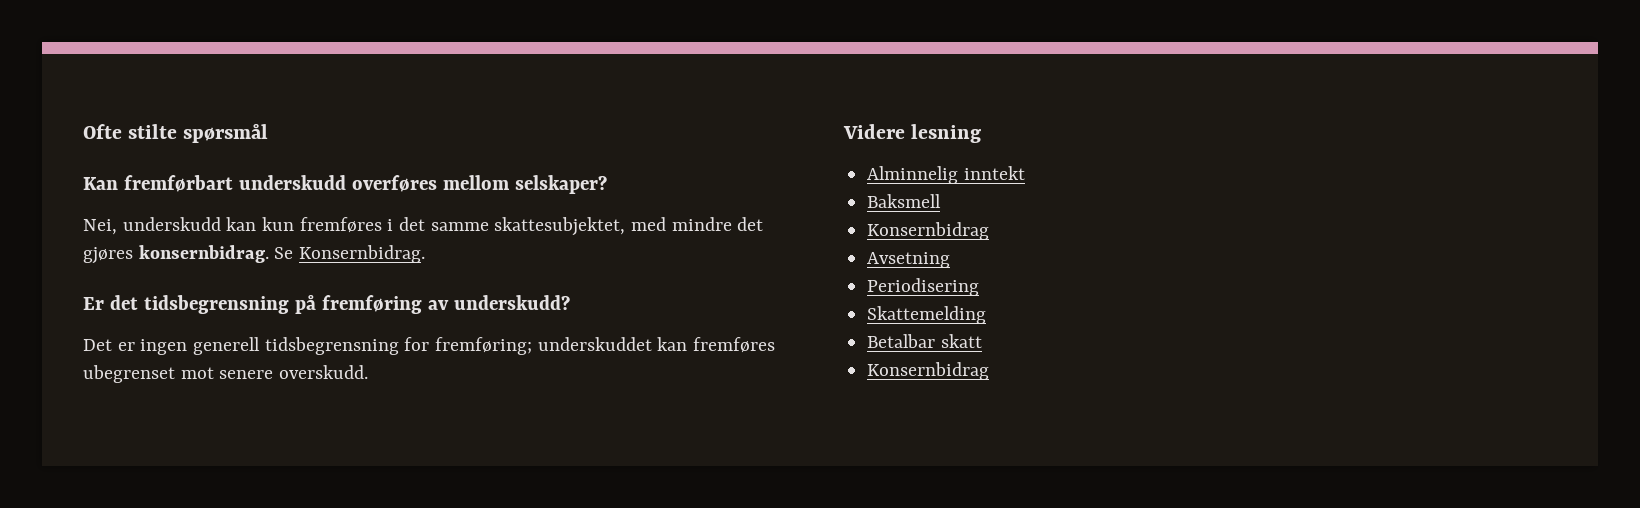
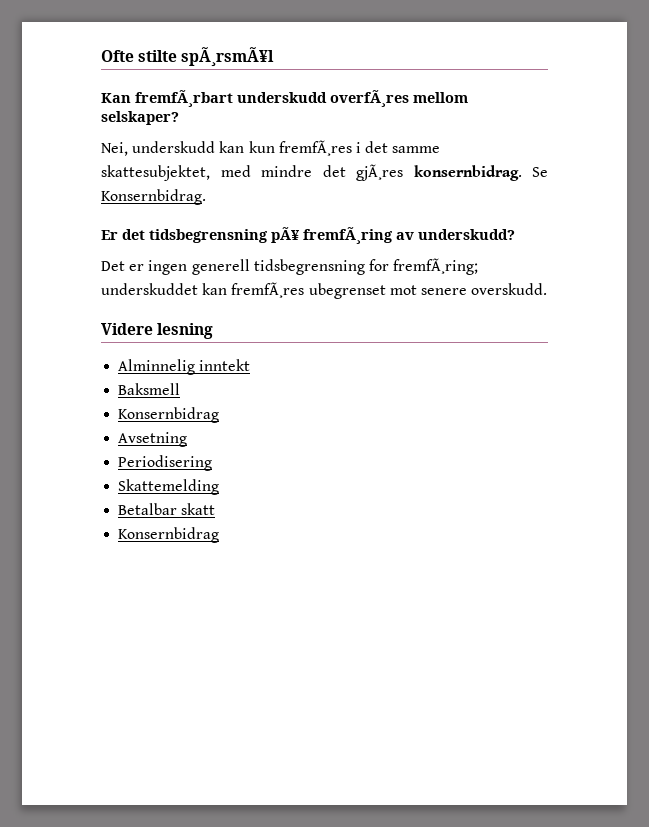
- Ofte stilte spørsmål
+ Ofte stilte spÃ¸rsmÃ¥l
- Kan fremførbart underskudd overføres mellom selskaper?
+ Kan fremfÃ¸rbart underskudd overfÃ¸res mellom selskaper?
- Nei, underskudd kan kun fremføres i det samme skattesubjektet, med mindre det gjøres konsernbidrag.
+ Nei, underskudd kan kun fremfÃ¸res i det samme skattesubjektet, med mindre det gjÃ¸res konsernbidrag.
- Er det tidsbegrensning på fremføring av underskudd?
+ Er det tidsbegrensning pÃ¥ fremfÃ¸ring av underskudd?
- Det er ingen generell tidsbegrensning for fremføring; underskuddet kan fremføres ubegrenset mot senere overskudd.
+ Det er ingen generell tidsbegrensning for fremfÃ¸ring; underskuddet kan fremfÃ¸res ubegrenset mot senere overskudd.

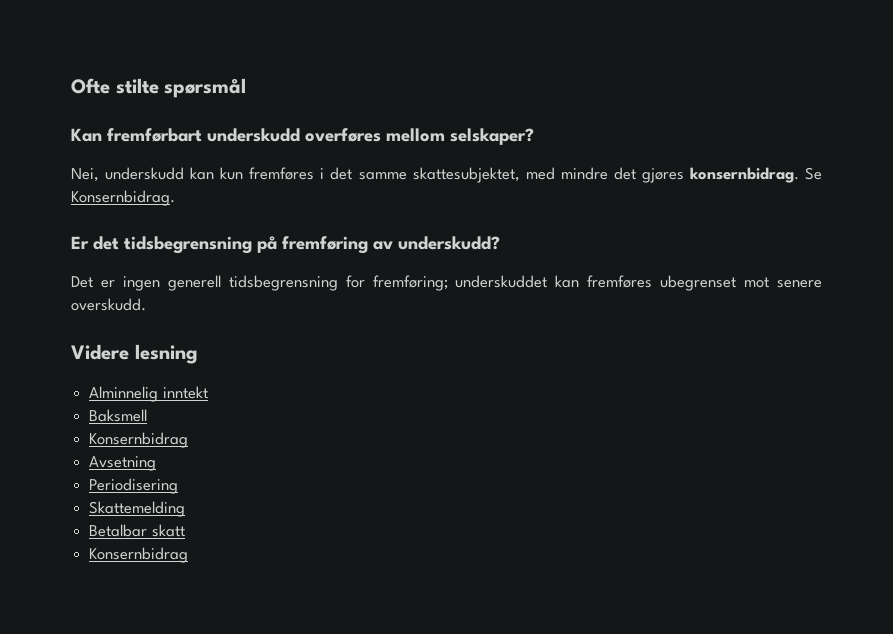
- Ofte stilte spÃ¸rsmÃ¥l
+ Ofte stilte spørsmål
- Kan fremfÃ¸rbart underskudd overfÃ¸res mellom selskaper?
+ Kan fremførbart underskudd overføres mellom selskaper?
- Nei, underskudd kan kun fremfÃ¸res i det samme skattesubjektet, med mindre det gjÃ¸res konsernbidrag.
+ Nei, underskudd kan kun fremføres i det samme skattesubjektet, med mindre det gjøres konsernbidrag.
- Er det tidsbegrensning pÃ¥ fremfÃ¸ring av underskudd?
+ Er det tidsbegrensning på fremføring av underskudd?
- Det er ingen generell tidsbegrensning for fremfÃ¸ring; underskuddet kan fremfÃ¸res ubegrenset mot senere overskudd.
+ Det er ingen generell tidsbegrensning for fremføring; underskuddet kan fremføres ubegrenset mot senere overskudd.

